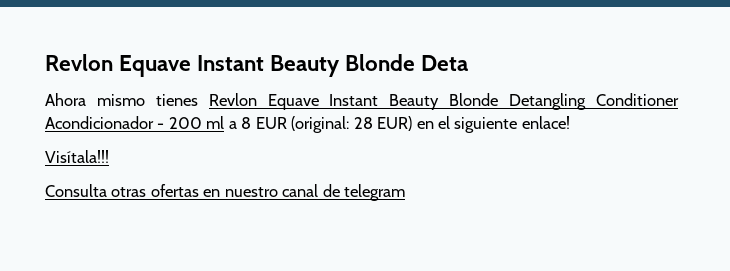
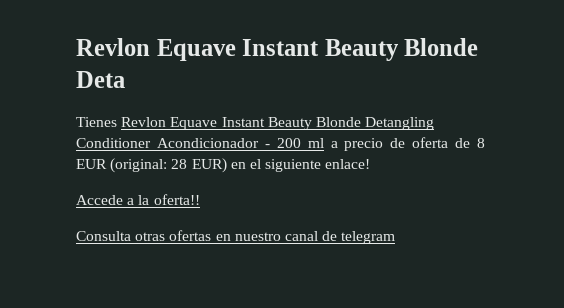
- Ahora mismo tienes Revlon Equave Instant Beauty Blonde Detangling Conditioner Acondicionador - 200 ml a 8 EUR (original: 28 EUR) en el siguiente enlace!
+ Tienes Revlon Equave Instant Beauty Blonde Detangling Conditioner Acondicionador - 200 ml a precio de oferta de 8 EUR (original: 28 EUR) en el siguiente enlace!
- Visítala!!!
+ Accede a la oferta!!

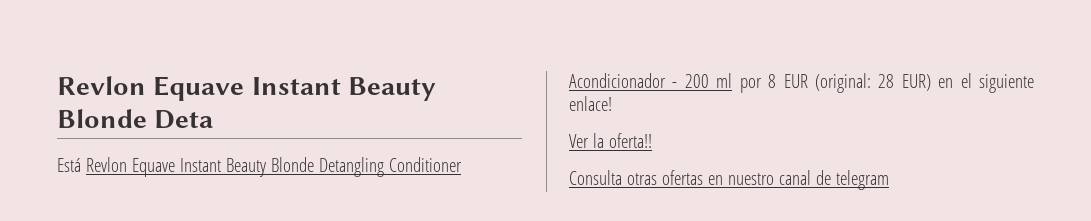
- Tienes Revlon Equave Instant Beauty Blonde Detangling Conditioner Acondicionador - 200 ml a precio de oferta de 8 EUR (original: 28 EUR) en el siguiente enlace!
+ Está Revlon Equave Instant Beauty Blonde Detangling Conditioner Acondicionador - 200 ml por 8 EUR (original: 28 EUR) en el siguiente enlace!
- Accede a la oferta!!
+ Ver la oferta!!

